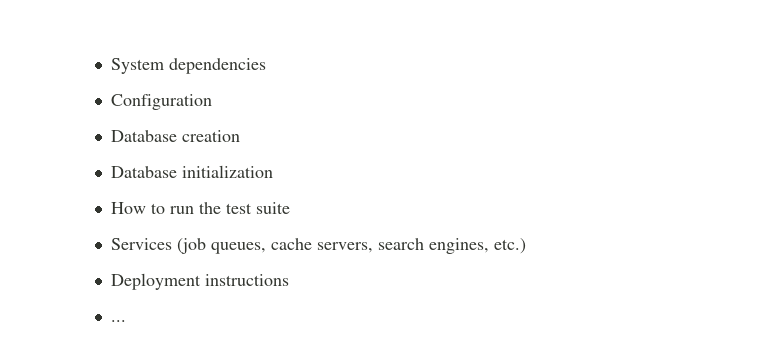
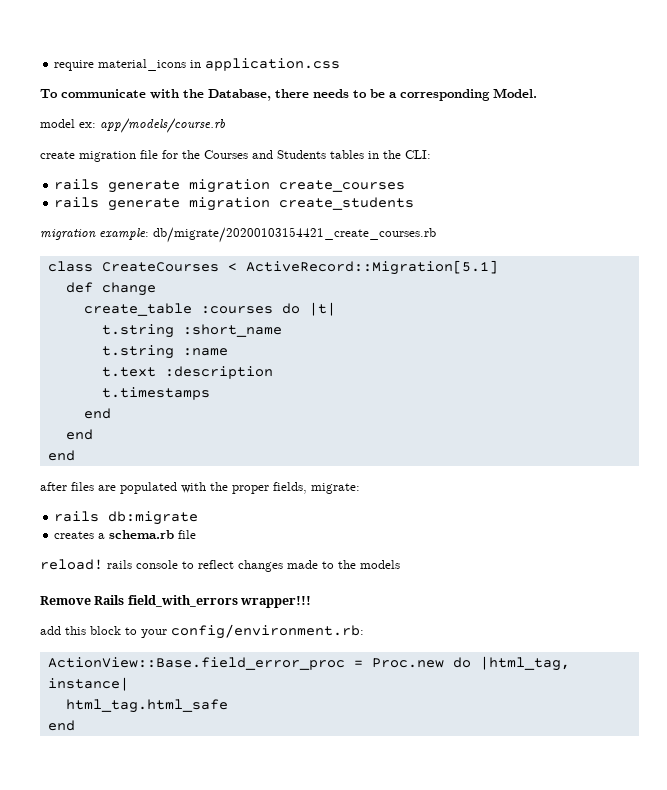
- System dependencies
- Configuration
- Database creation
- Database initialization
- How to run the test suite
- Services (job queues, cache servers, search engines, etc.)
- Deployment instructions
- ...
+ require material_icons in application.css
+ To communicate with the Database, there needs to be a corresponding Model.
+ model ex: app/models/course.rb
+ create migration file for the Courses and Students tables in the CLI:
+ rails generate migration create_courses
+ rails generate migration create_students
+ migration example: db/migrate/20200103154421_create_courses.rb
+ class CreateCourses < ActiveRecord::Migration[5.1]
+ def change
+ create_table :courses do |t|
+ t.string :short_name
+ t.string :name
+ t.text :description
+ t.timestamps
+ end
+ end
+ end
+ after files are populated with the proper fields, migrate:
+ rails db:migrate
+ creates a schema.rb file
+ reload! rails console to reflect changes made to the models
+ Remove Rails field_with_errors wrapper!!!
+ add this block to your config/environment.rb:
+ ActionView::Base.field_error_proc = Proc.new do |html_tag, instance|
+ html_tag.html_safe
+ end

